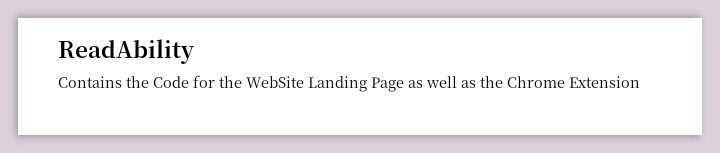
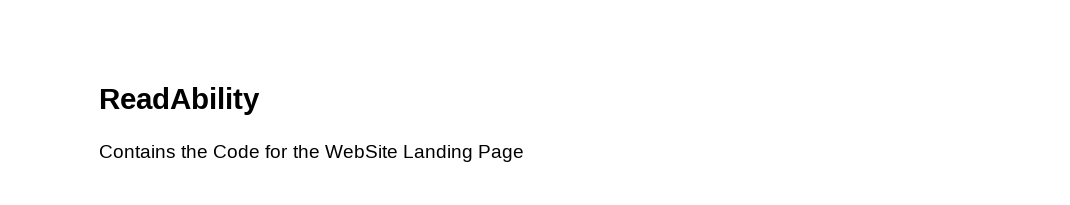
- Contains the Code for the WebSite Landing Page as well as the Chrome Extension
+ Contains the Code for the WebSite Landing Page

